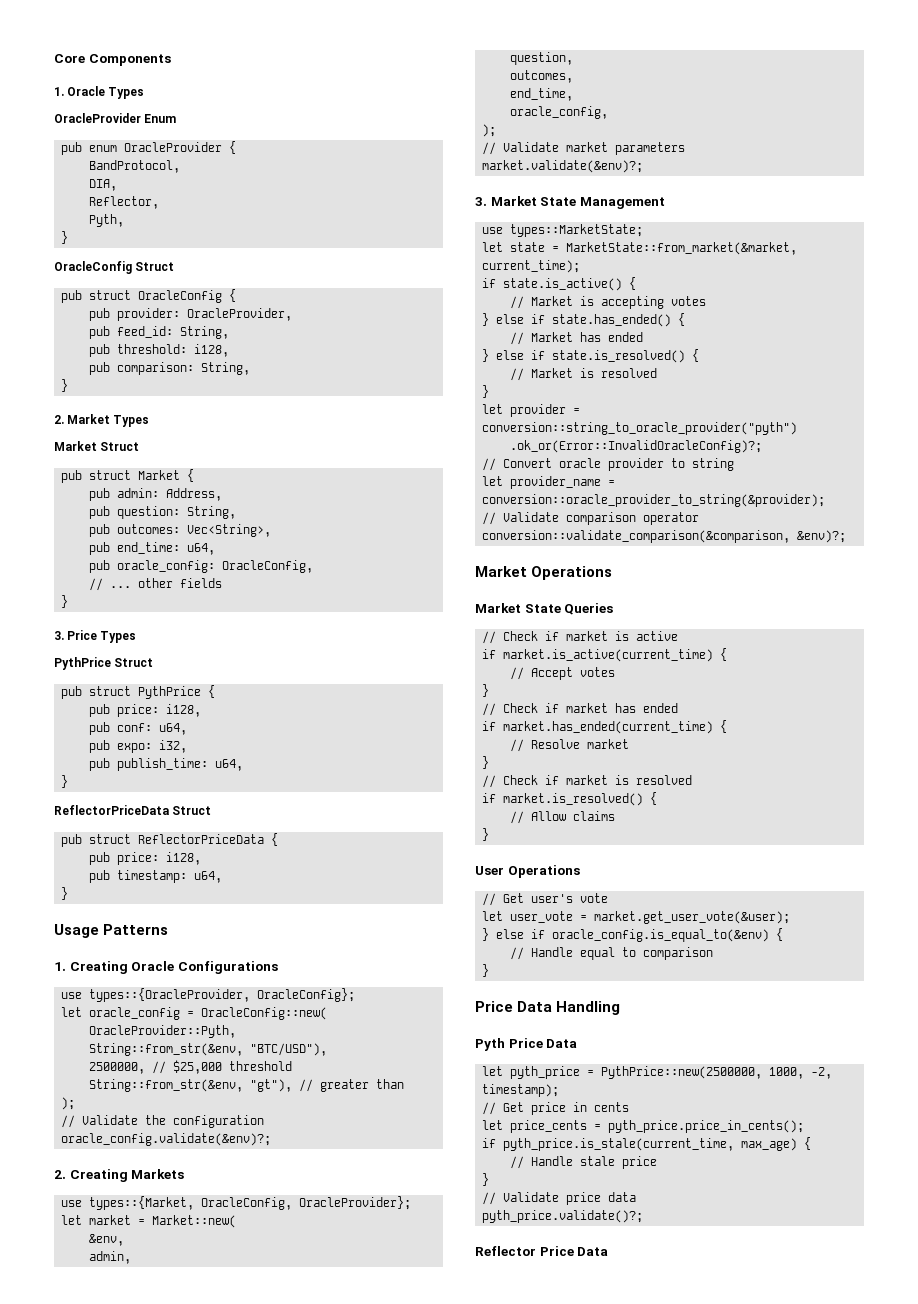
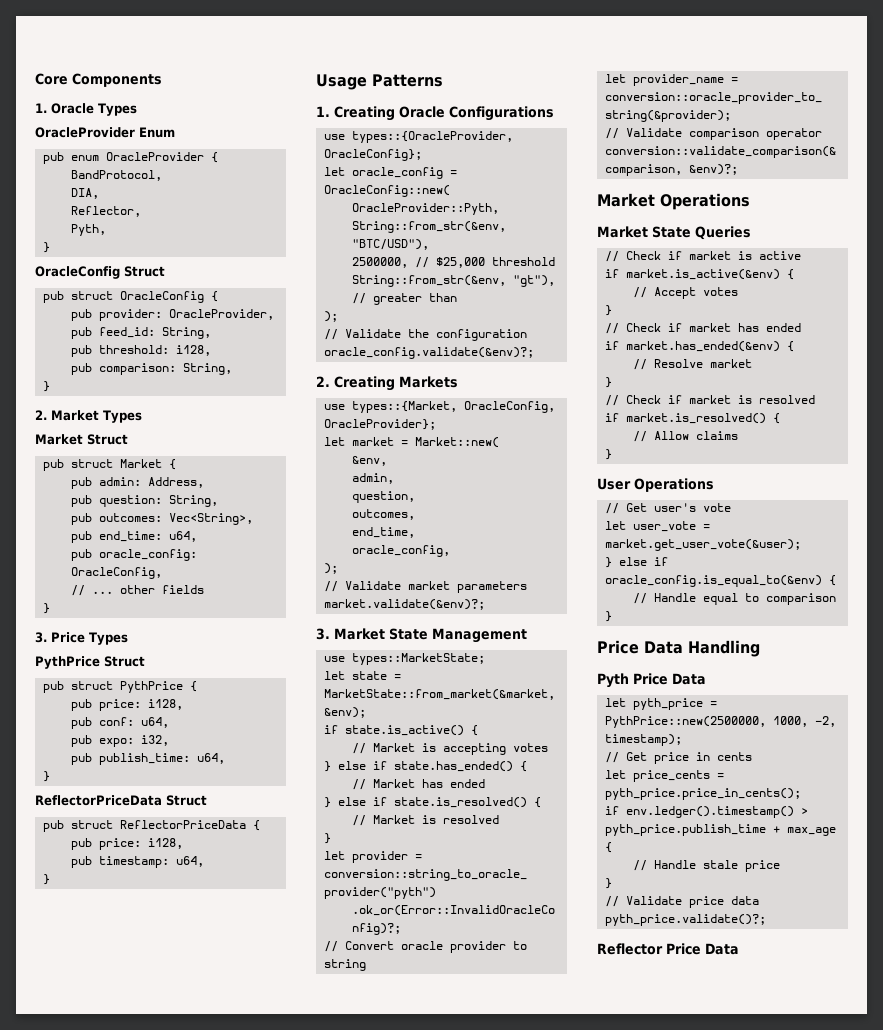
- let state = MarketState::from_market(&market, current_time);
+ let state = MarketState::from_market(&market, &env);
- if market.is_active(current_time) {
+ if market.is_active(&env) {
- if market.has_ended(current_time) {
+ if market.has_ended(&env) {
- if pyth_price.is_stale(current_time, max_age) {
+ if env.ledger().timestamp() > pyth_price.publish_time + max_age {

